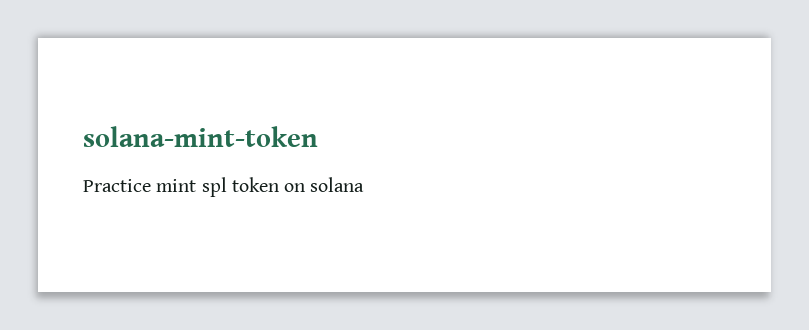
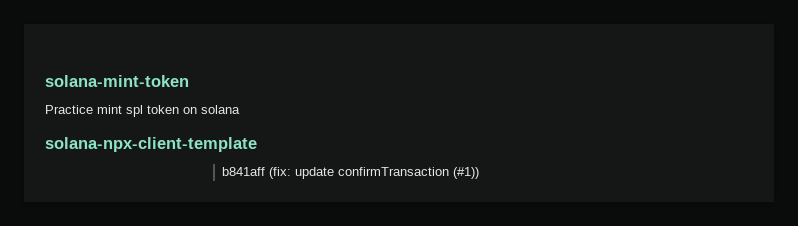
+ solana-npx-client-template
+ b841aff (fix: update confirmTransaction (#1))

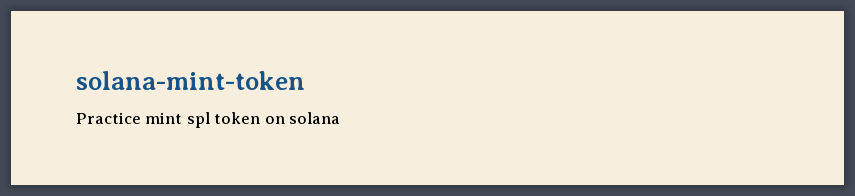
- solana-npx-client-template
- b841aff (fix: update confirmTransaction (#1))

